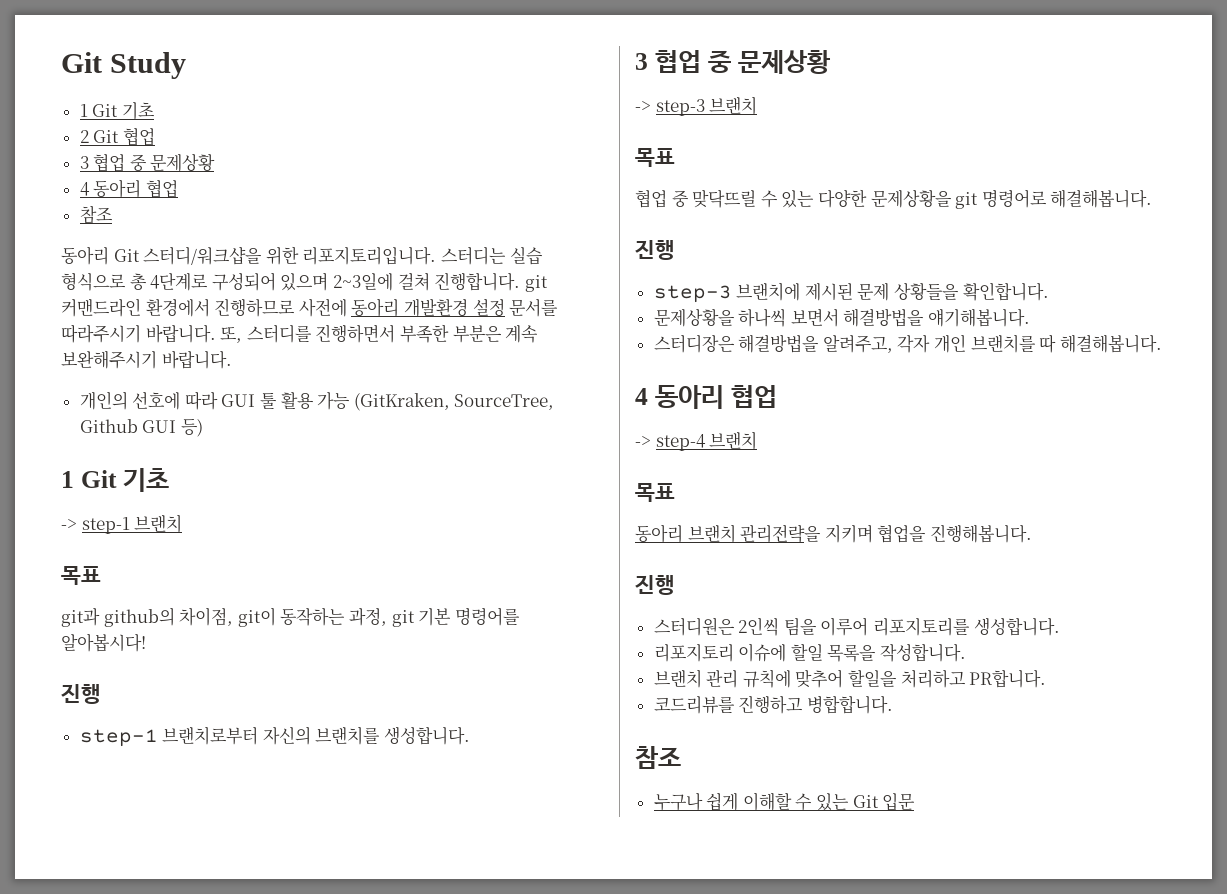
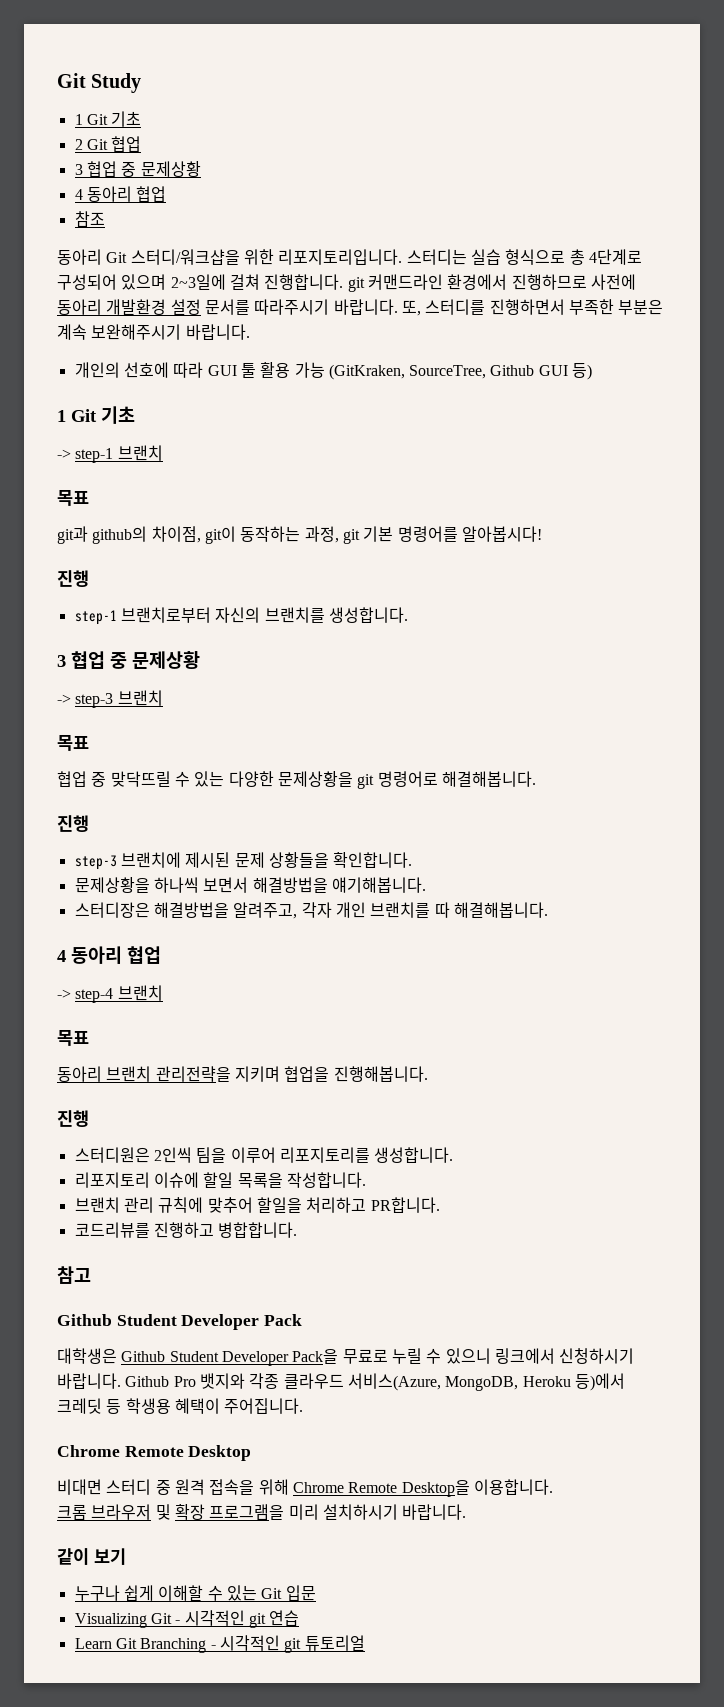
  코드리뷰를 진행하고 병합합니다.
- 참조
+ 참고
+ Github Student Developer Pack
+ 대학생은 Github Student Developer Pack을 무료로 누릴 수 있으니 링크에서 신청하시기 바랍니다. Github Pro 뱃지와 각종 클라우드 서비스(Azure, MongoDB, Heroku 등)에서 크레딧 등 학생용 혜택이 주어집니다.
+ Chrome Remote Desktop
+ 비대면 스터디 중 원격 접속을 위해 Chrome Remote Desktop을 이용합니다.
+ 크롬 브라우저 및 확장 프로그램을 미리 설치하시기 바랍니다.
+ 같이 보기
+ Visualizing Git - 시각적인 git 연습
+ Learn Git Branching - 시각적인 git 튜토리얼

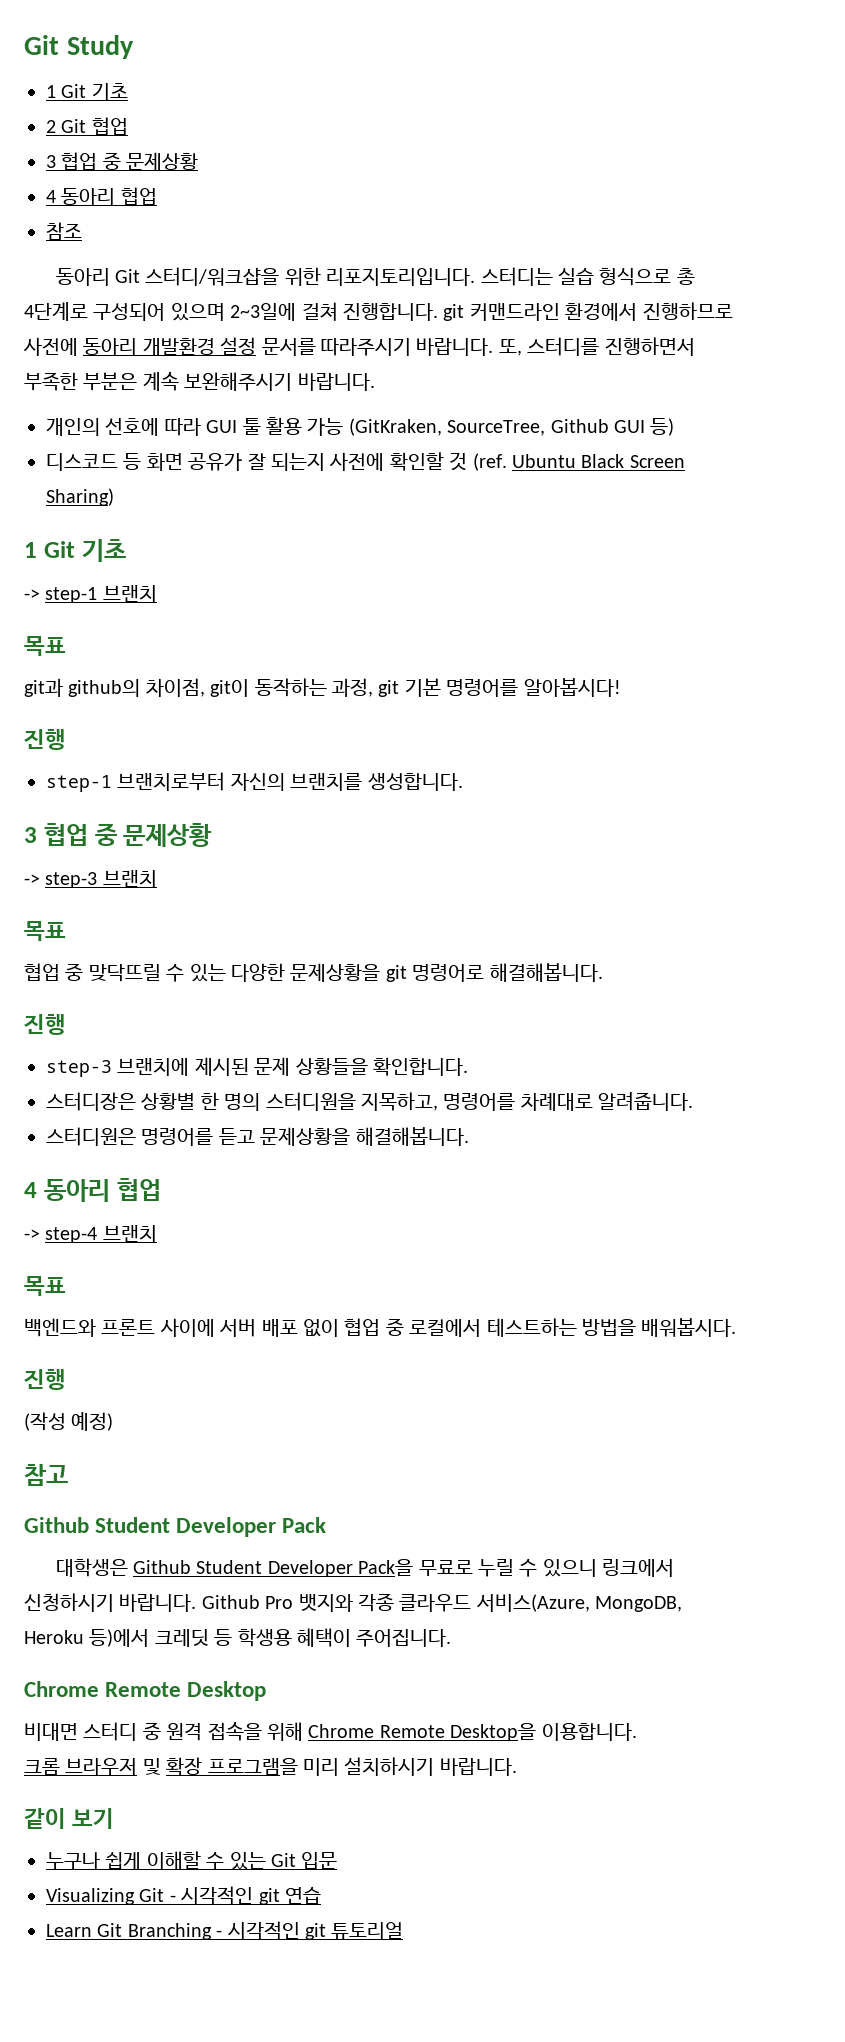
+ 디스코드 등 화면 공유가 잘 되는지 사전에 확인할 것 (ref. Ubuntu Black Screen Sharing)
- 문제상황을 하나씩 보면서 해결방법을 얘기해봅니다.
- 스터디장은 해결방법을 알려주고, 각자 개인 브랜치를 따 해결해봅니다.
+ 스터디장은 상황별 한 명의 스터디원을 지목하고, 명령어를 차례대로 알려줍니다.
+ 스터디원은 명령어를 듣고 문제상황을 해결해봅니다.
- 동아리 브랜치 관리전략을 지키며 협업을 진행해봅니다.
+ 백엔드와 프론트 사이에 서버 배포 없이 협업 중 로컬에서 테스트하는 방법을 배워봅시다.
  진행
- 스터디원은 2인씩 팀을 이루어 리포지토리를 생성합니다.
- 리포지토리 이슈에 할일 목록을 작성합니다.
- 브랜치 관리 규칙에 맞추어 할일을 처리하고 PR합니다.
- 코드리뷰를 진행하고 병합합니다.
+ (작성 예정)

